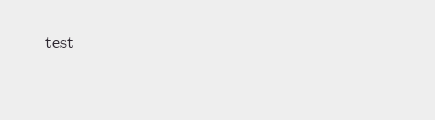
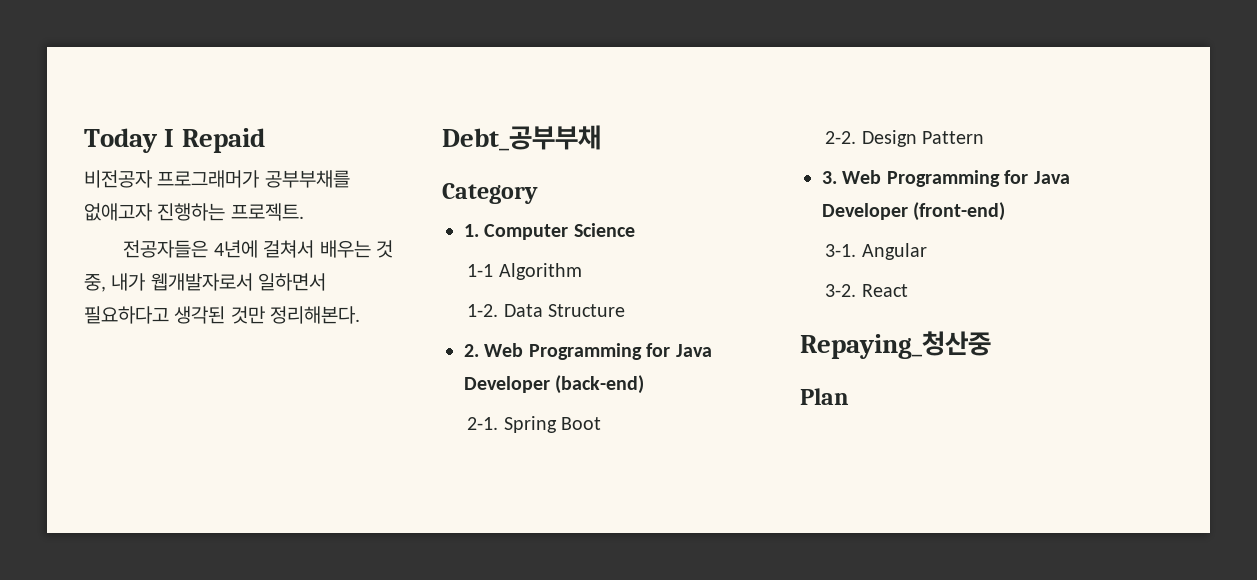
- test
+ Today I Repaid
+ 비전공자 프로그래머가 공부부채를 없애고자 진행하는 프로젝트.
+ 전공자들은 4년에 걸쳐서 배우는 것 중, 내가 웹개발자로서 일하면서 필요하다고 생각된 것만 정리해본다.
+ Debt_공부부채
+ Category
+ 1. Computer Science
+ 1-1 Algorithm
+ 1-2. Data Structure
+ 2. Web Programming for Java Developer (back-end)
+ 2-1. Spring Boot
+ 2-2. Design Pattern
+ 3. Web Programming for Java Developer (front-end)
+ 3-1. Angular
+ 3-2. React
+ Repaying_청산중
+ Plan

